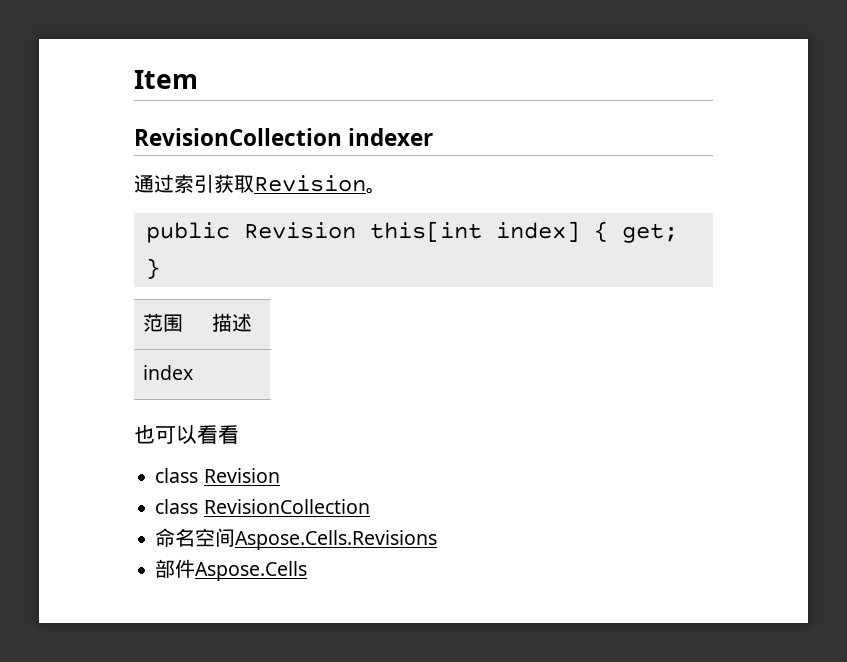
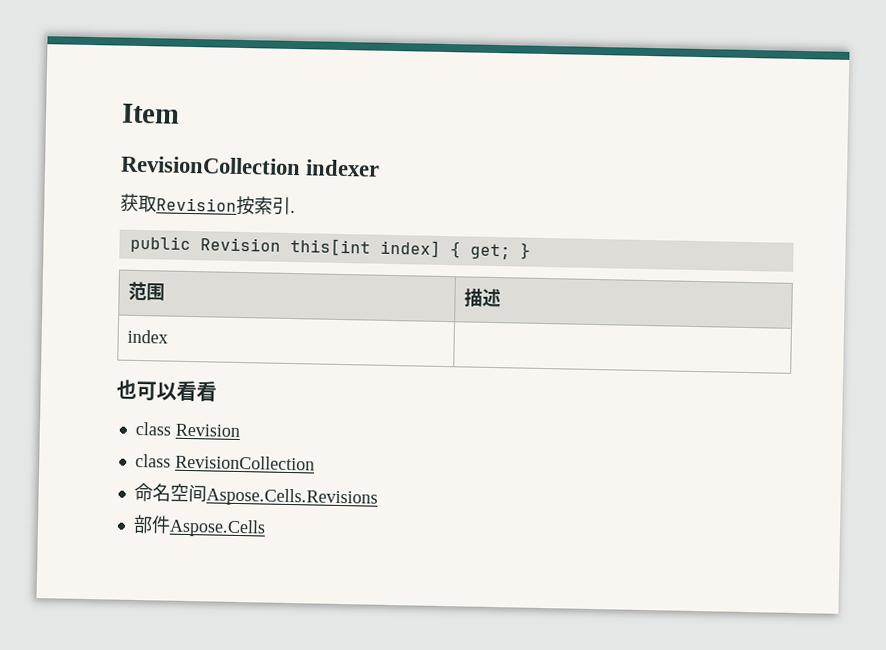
- 通过索引获取Revision。
+ 获取Revision按索引.

